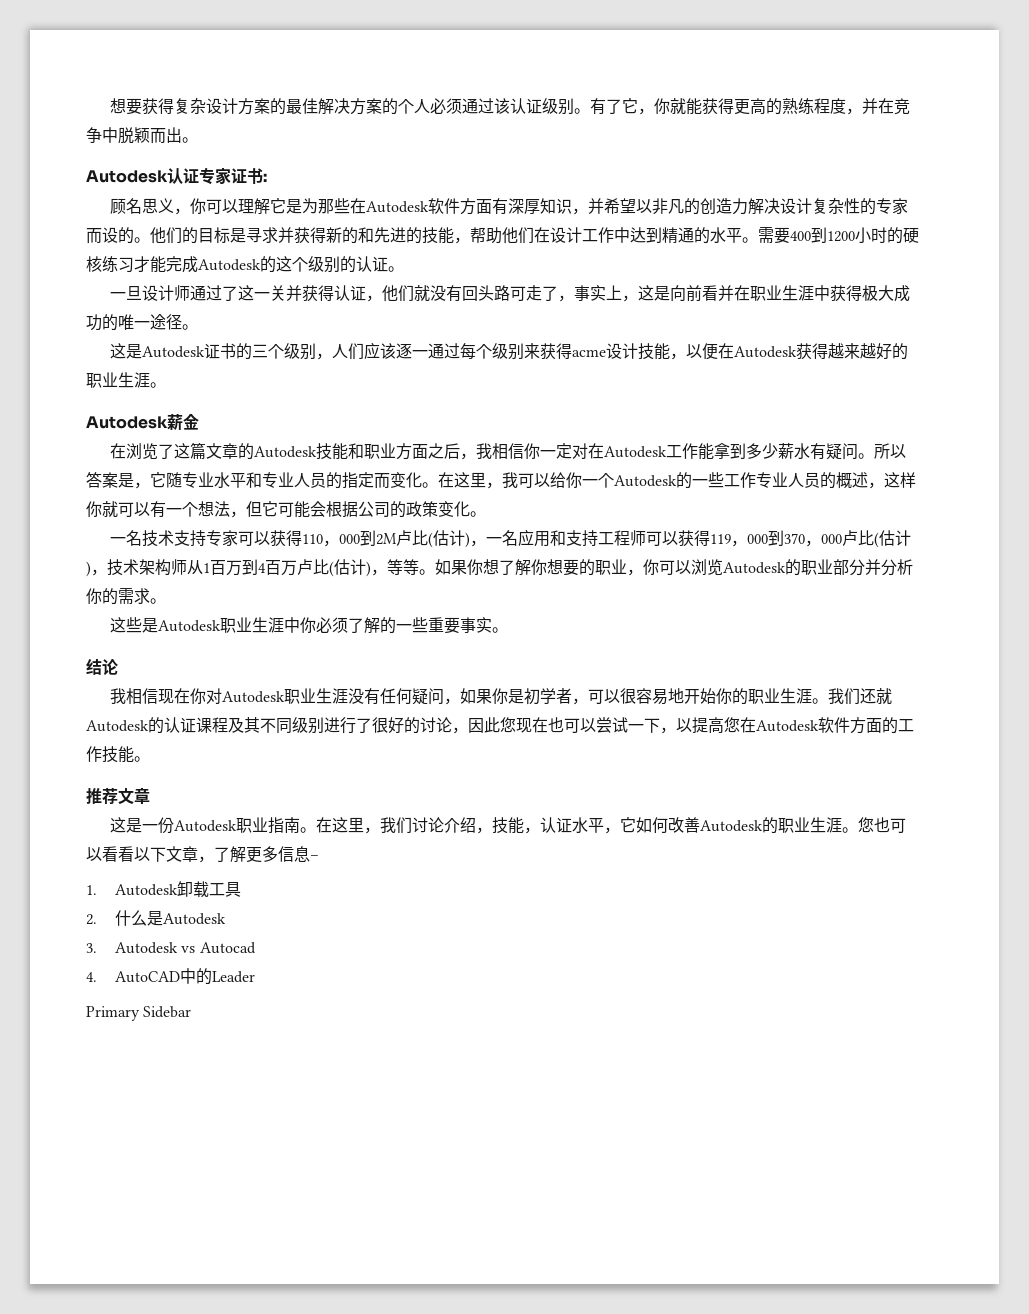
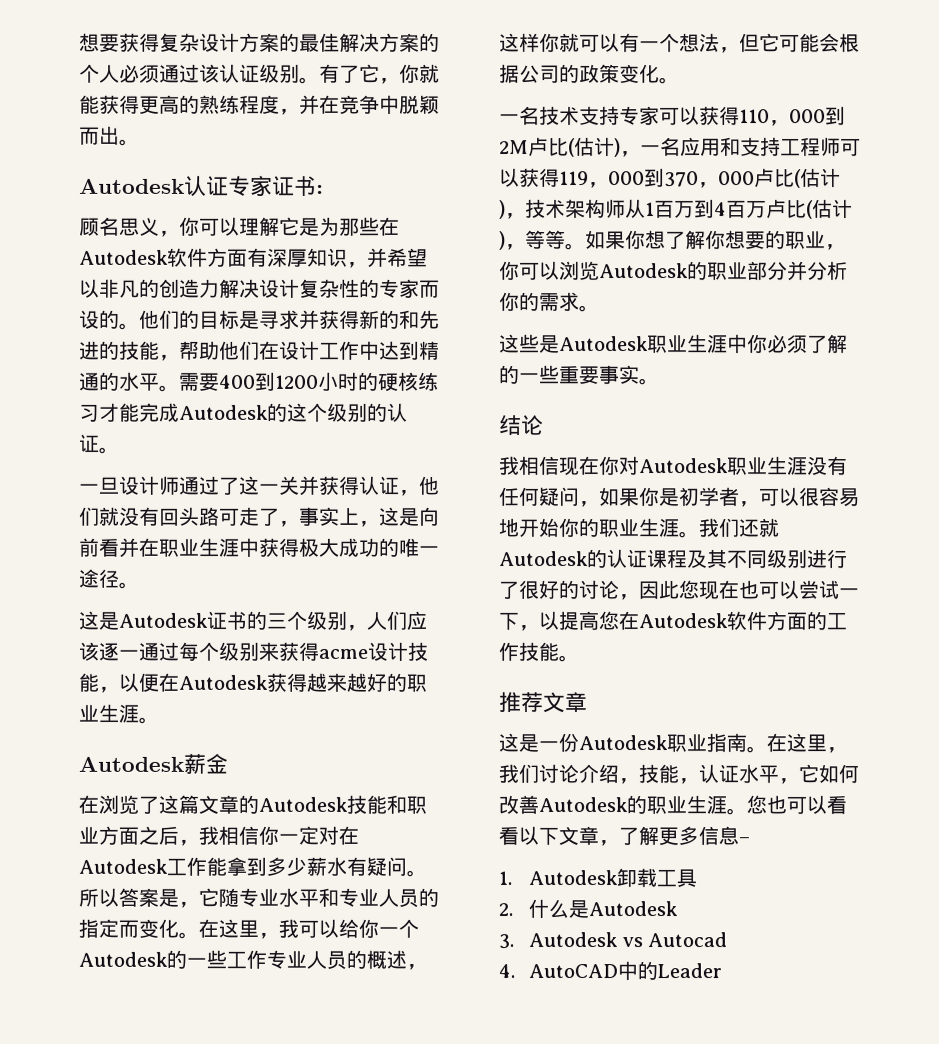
- Primary Sidebar

